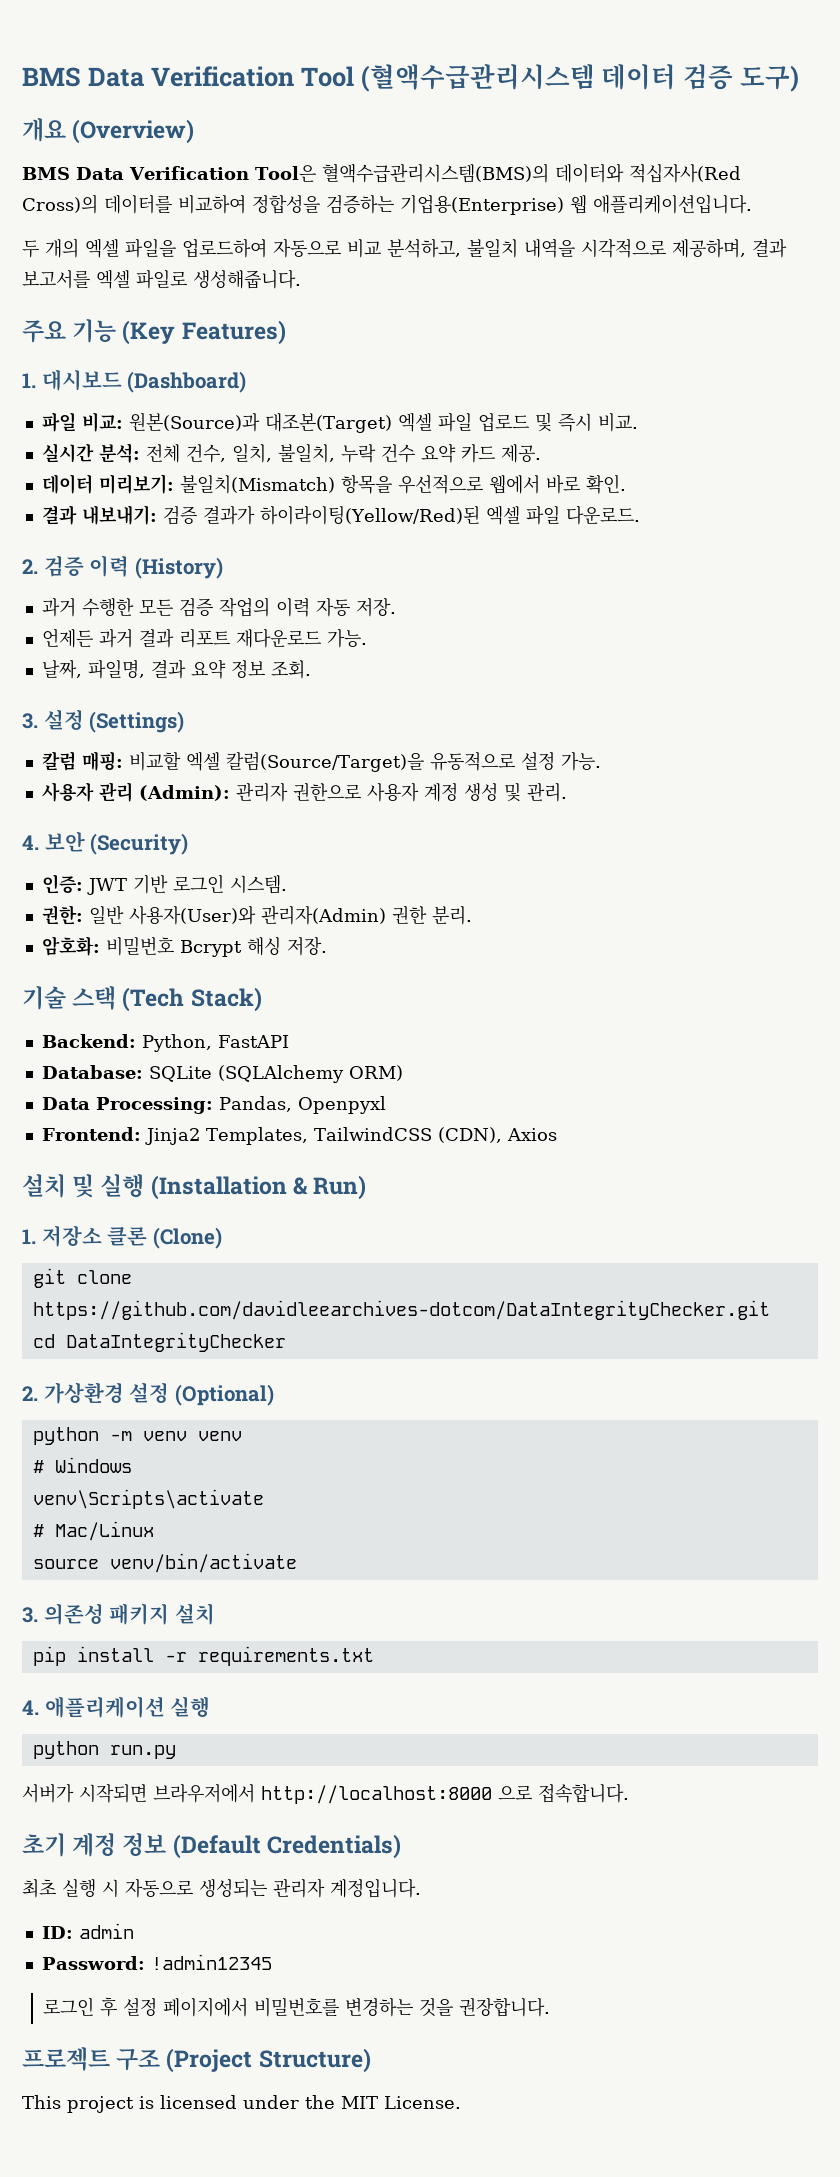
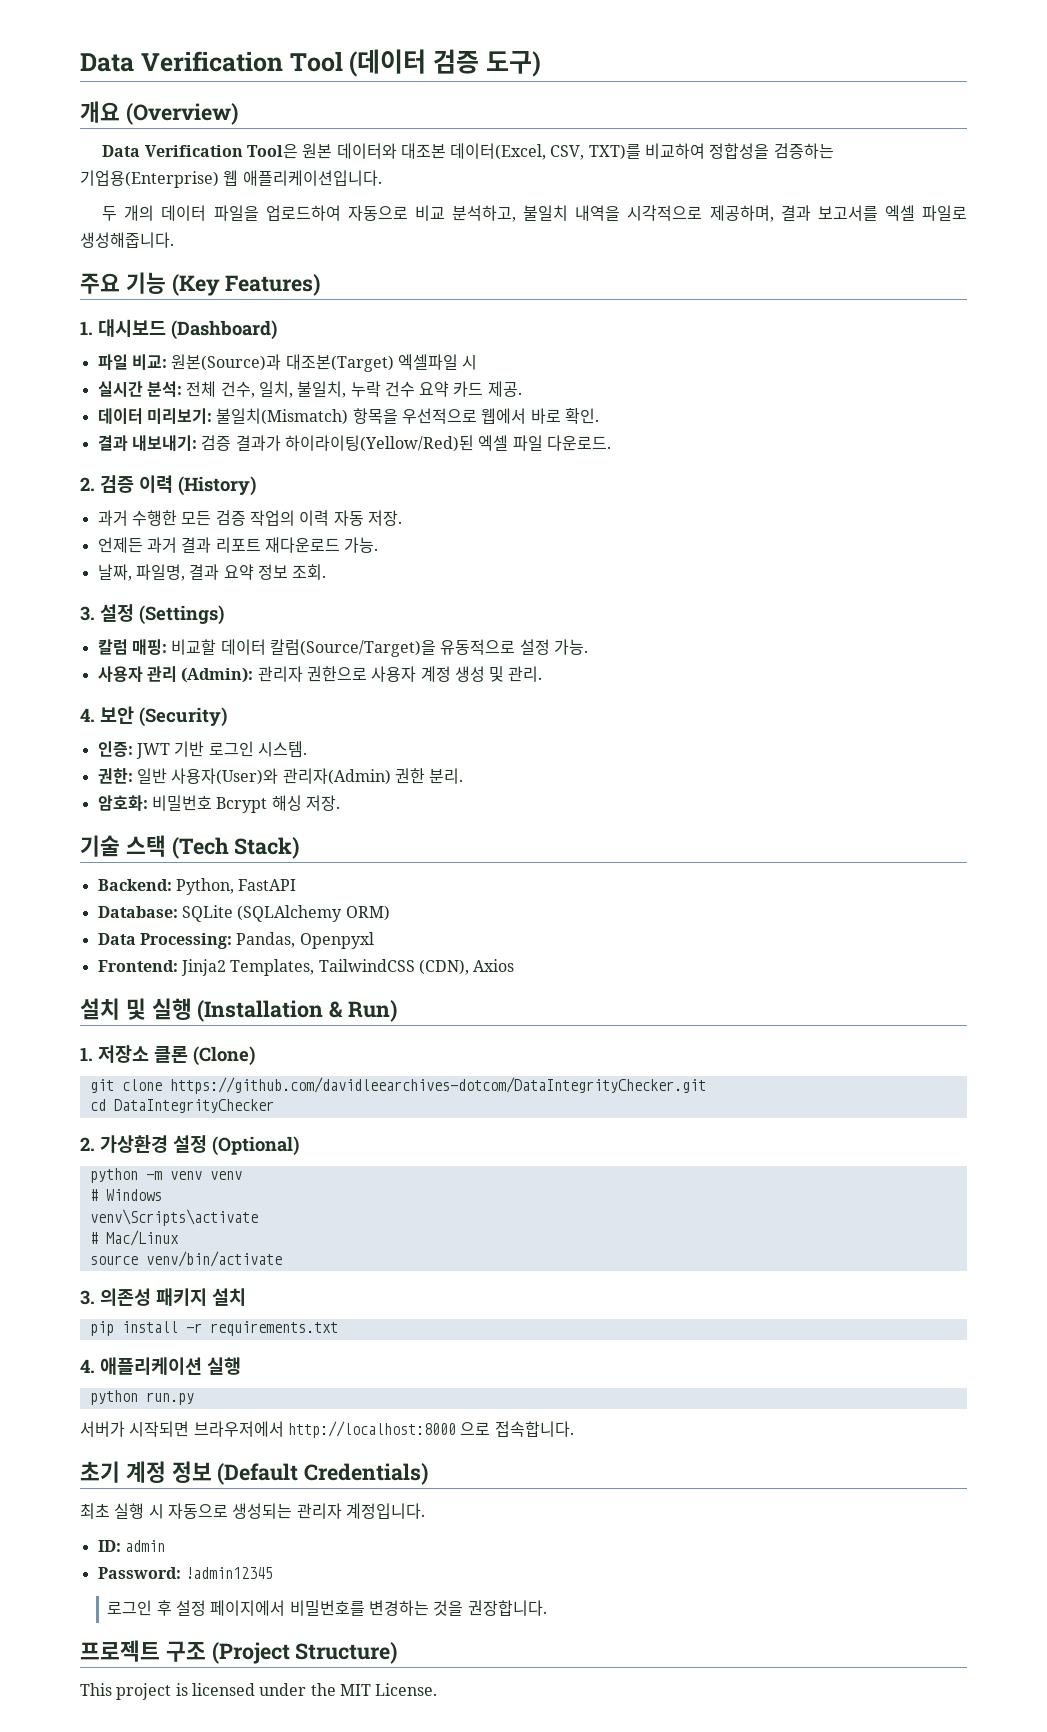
- BMS Data Verification Tool (혈액수급관리시스템 데이터 검증 도구)
+ Data Verification Tool (데이터 검증 도구)
- BMS Data Verification Tool은 혈액수급관리시스템(BMS)의 데이터와 적십자사(Red Cross)의 데이터를 비교하여 정합성을 검증하는 기업용(Enterprise) 웹 애플리케이션입니다.
+ Data Verification Tool은 원본 데이터와 대조본 데이터(Excel, CSV, TXT)를 비교하여 정합성을 검증하는 기업용(Enterprise) 웹 애플리케이션입니다.
- 두 개의 엑셀 파일을 업로드하여 자동으로 비교 분석하고, 불일치 내역을 시각적으로 제공하며, 결과 보고서를 엑셀 파일로 생성해줍니다.
+ 두 개의 데이터 파일을 업로드하여 자동으로 비교 분석하고, 불일치 내역을 시각적으로 제공하며, 결과 보고서를 엑셀 파일로 생성해줍니다.
- 파일 비교: 원본(Source)과 대조본(Target) 엑셀 파일 업로드 및 즉시 비교.
+ 파일 비교: 원본(Source)과 대조본(Target) 엑셀파일 시
- 칼럼 매핑: 비교할 엑셀 칼럼(Source/Target)을 유동적으로 설정 가능.
+ 칼럼 매핑: 비교할 데이터 칼럼(Source/Target)을 유동적으로 설정 가능.

